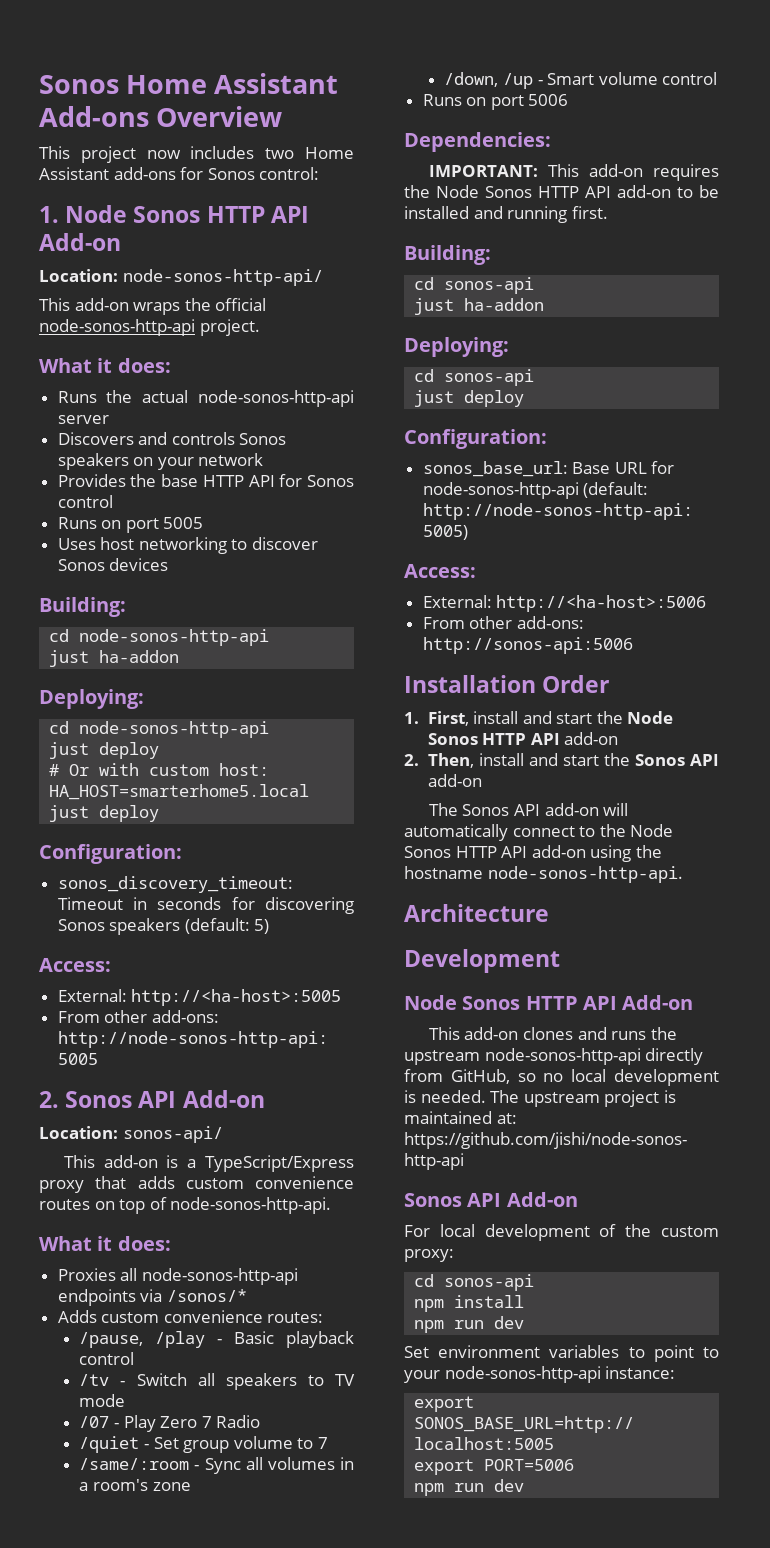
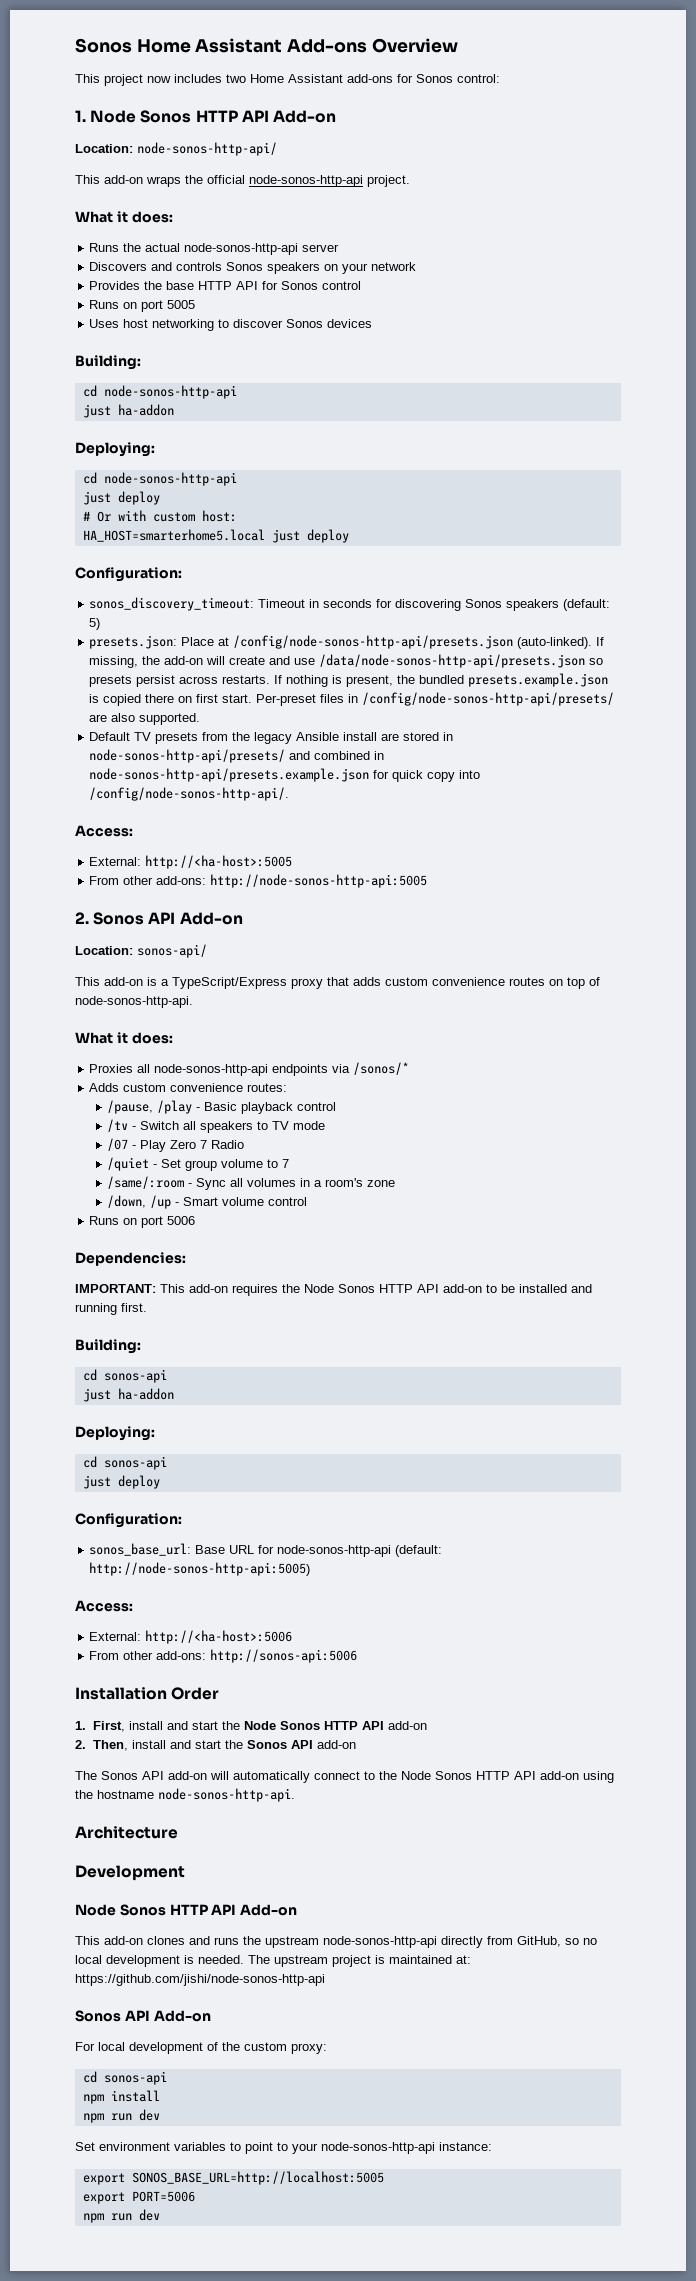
+ presets.json: Place at /config/node-sonos-http-api/presets.json (auto-linked). If missing, the add-on will create and use /data/node-sonos-http-api/presets.json so presets persist across restarts. If nothing is present, the bundled presets.example.json is copied there on first start. Per-preset files in /config/node-sonos-http-api/presets/ are also supported.
+ Default TV presets from the legacy Ansible install are stored in node-sonos-http-api/presets/ and combined in node-sonos-http-api/presets.example.json for quick copy into /config/node-sonos-http-api/.

